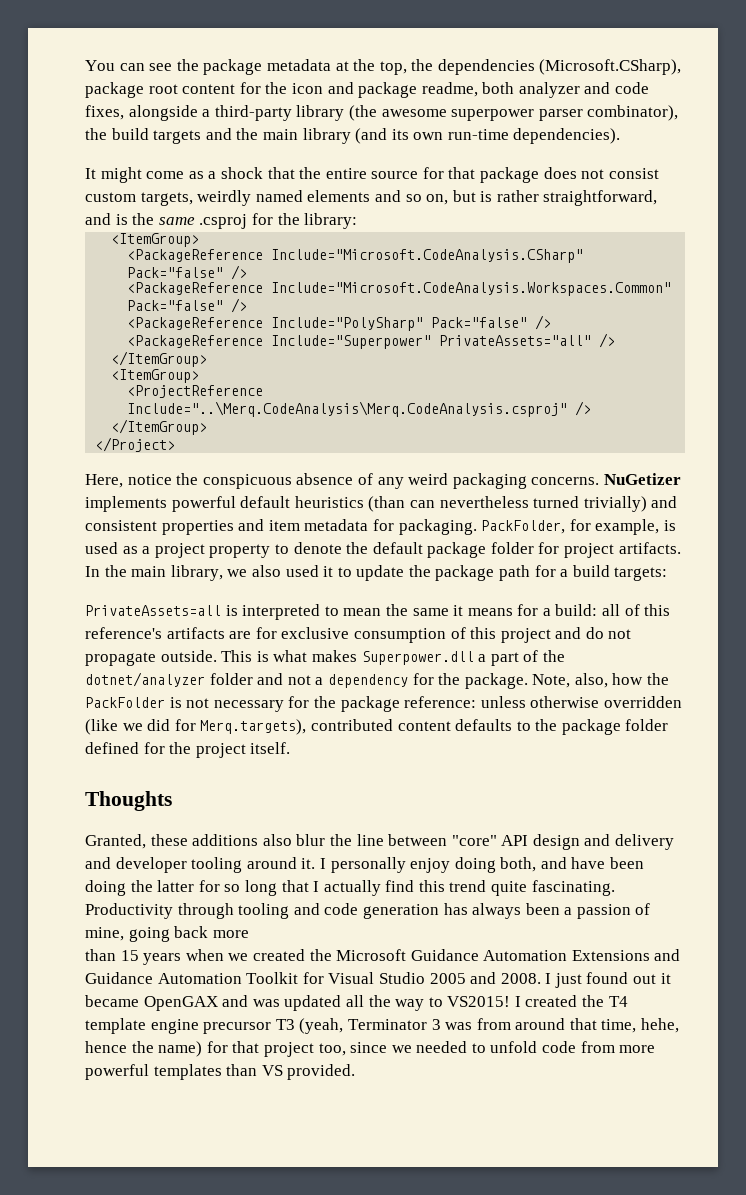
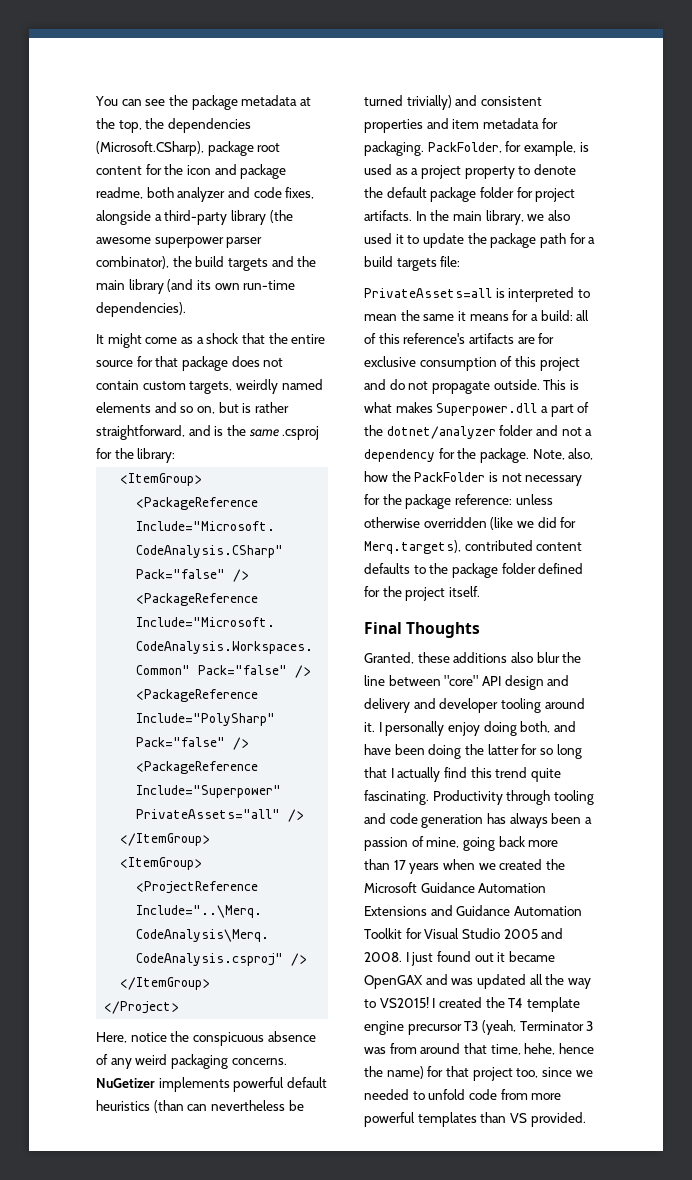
- It might come as a shock that the entire source for that package does not consist custom targets, weirdly named elements and so on, but is rather straightforward, and is the same .csproj for the library:
+ It might come as a shock that the entire source for that package does not contain custom targets, weirdly named elements and so on, but is rather straightforward, and is the same .csproj for the library:
- NuGetizer implements powerful default heuristics (than can nevertheless turned trivially) and consistent properties and item metadata for packaging.
+ NuGetizer implements powerful default heuristics (than can nevertheless be turned trivially) and consistent properties and item metadata for packaging.
- In the main library, we also used it to update the package path for a build targets:
+ In the main library, we also used it to update the package path for a build targets file:
- Thoughts
+ Final Thoughts
- than 15 years when we created the Microsoft Guidance Automation Extensions and Guidance Automation Toolkit for Visual Studio 2005 and 2008.
+ than 17 years when we created the Microsoft Guidance Automation Extensions and Guidance Automation Toolkit for Visual Studio 2005 and 2008.

